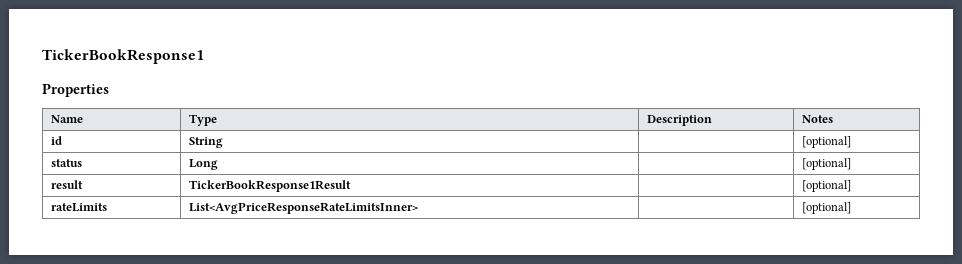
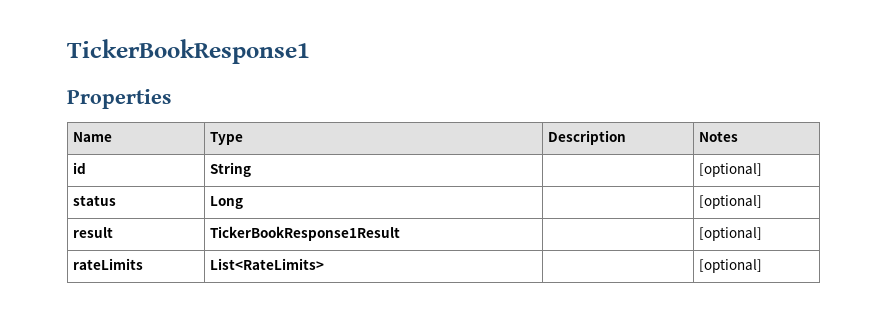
- rateLimits | List<AvgPriceResponseRateLimitsInner> | | [optional]
+ rateLimits | List<RateLimits> | | [optional]

